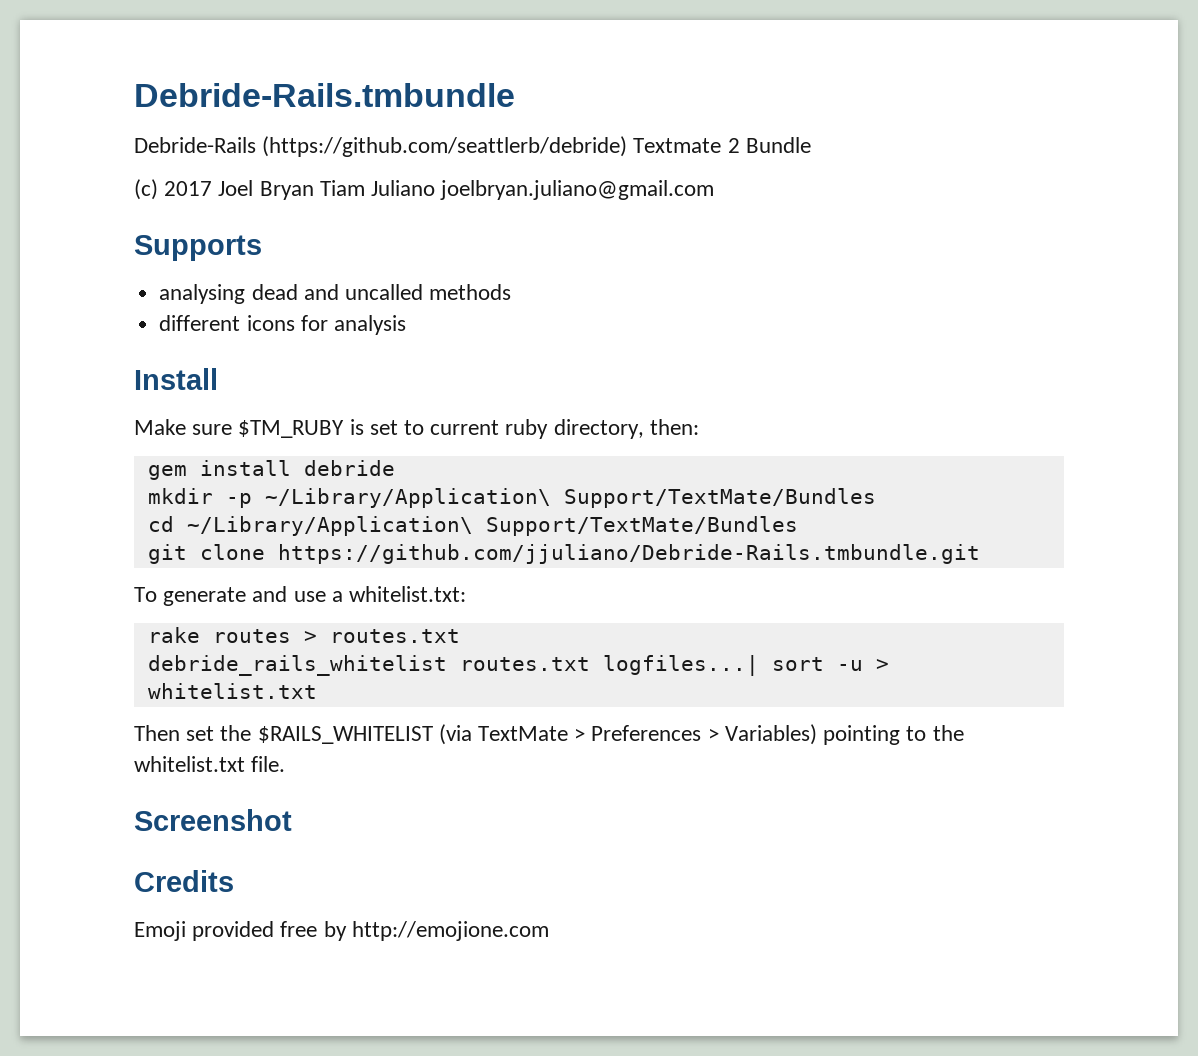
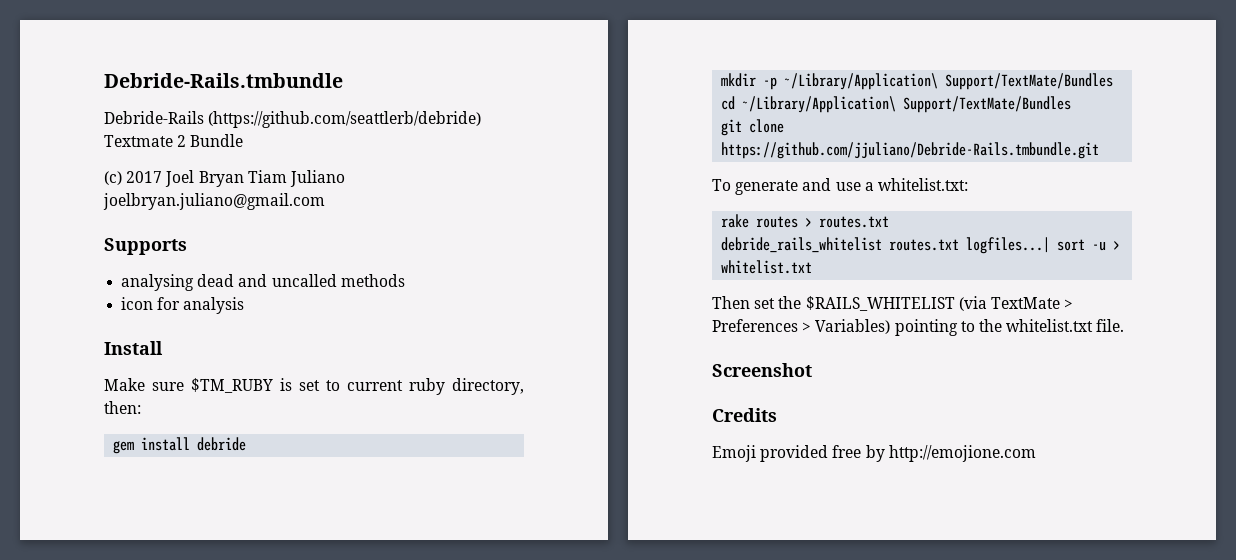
- different icons for analysis
+ icon for analysis

